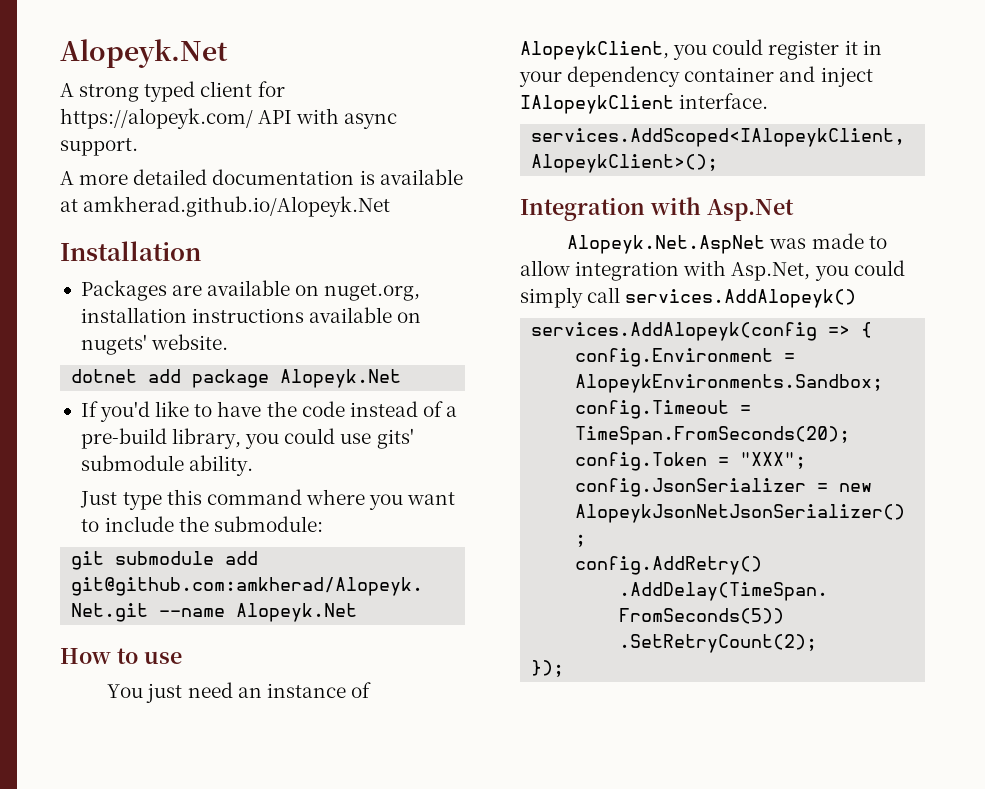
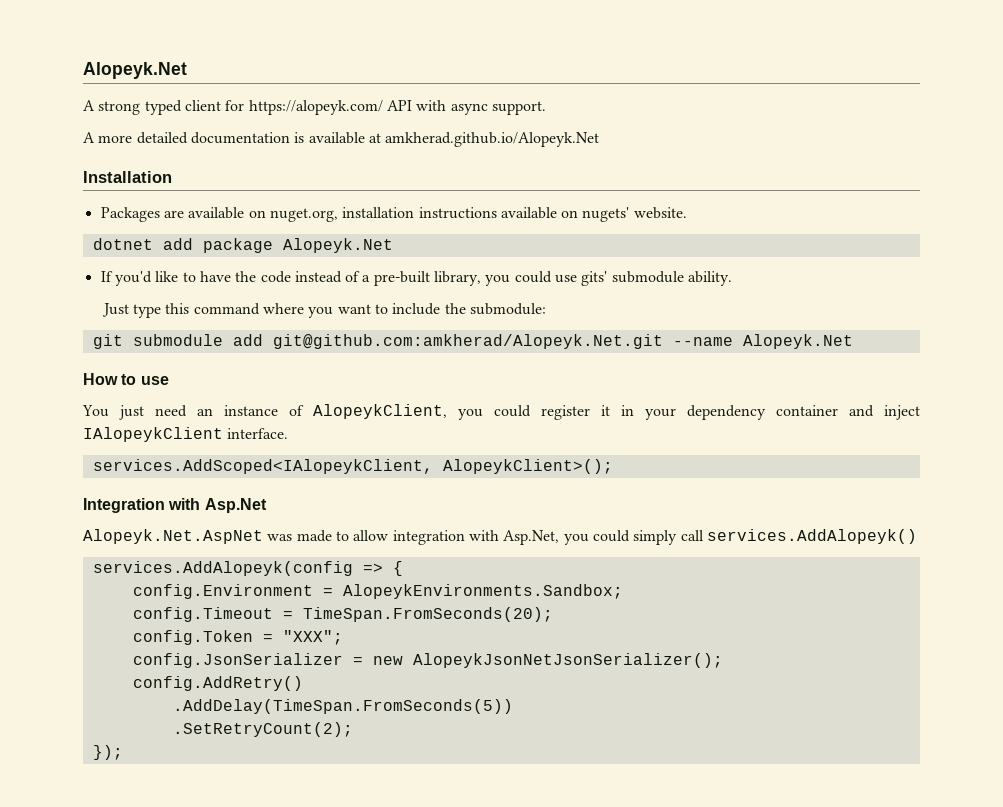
- If you'd like to have the code instead of a pre-build library, you could use gits' submodule ability.
+ If you'd like to have the code instead of a pre-built library, you could use gits' submodule ability.

